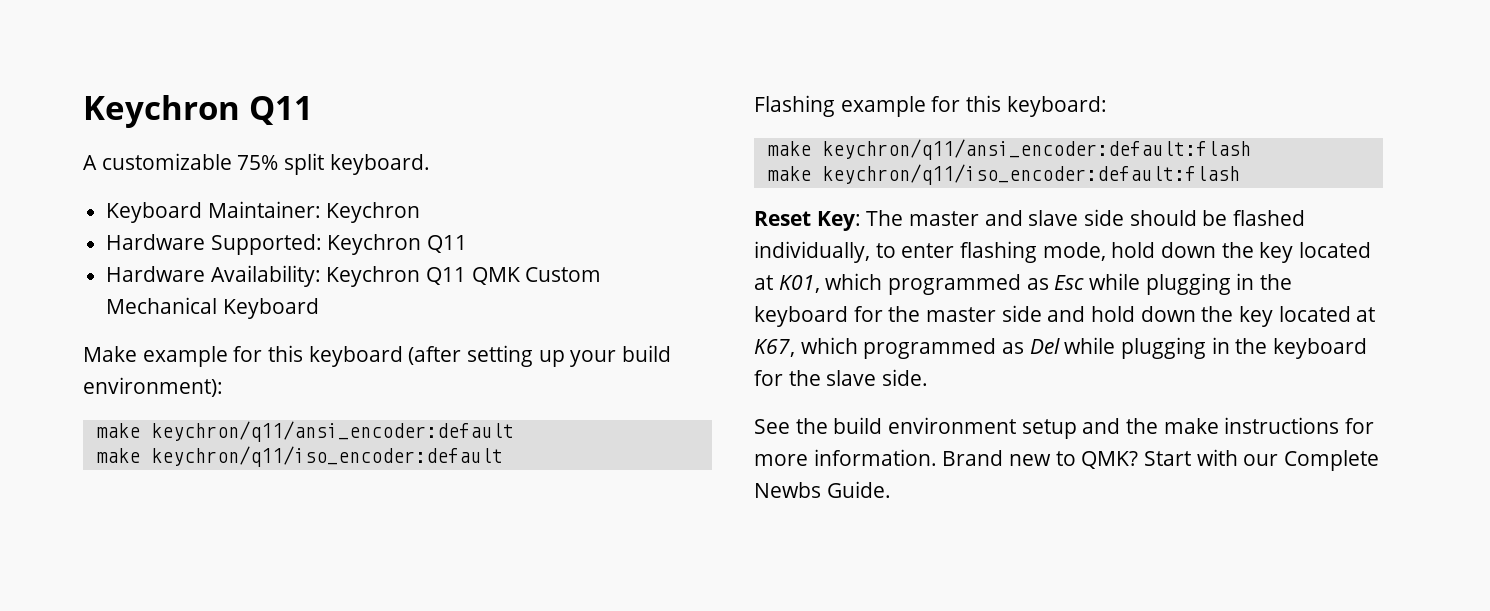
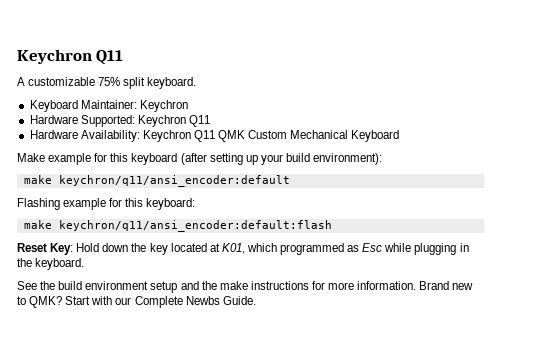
- make keychron/q11/iso_encoder:default
- make keychron/q11/iso_encoder:default:flash
- Reset Key: The master and slave side should be flashed individually, to enter flashing mode, hold down the key located at K01, which programmed as Esc while plugging in the keyboard for the master side and hold down the key located at K67, which programmed as Del while plugging in the keyboard for the slave side.
+ Reset Key: Hold down the key located at K01, which programmed as Esc while plugging in the keyboard.

